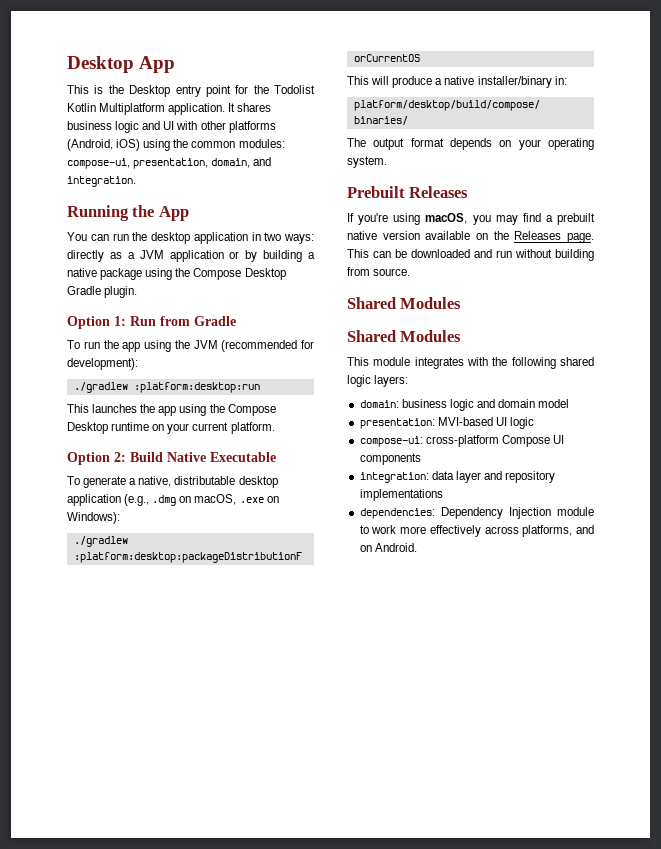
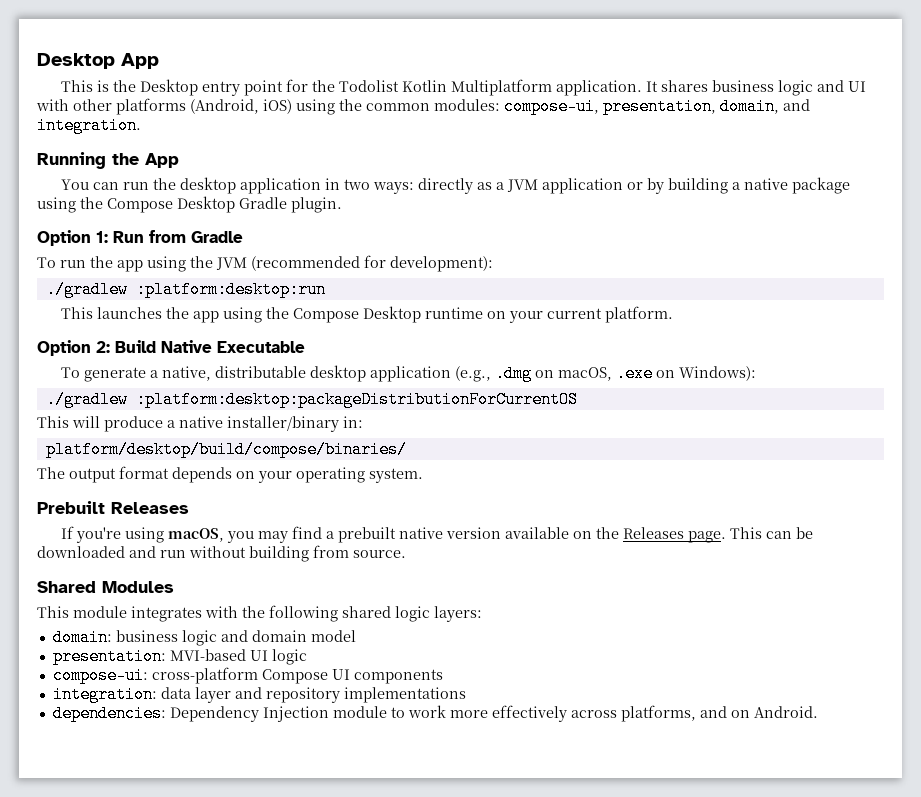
  This can be downloaded and run without building from source.
- Shared Modules

